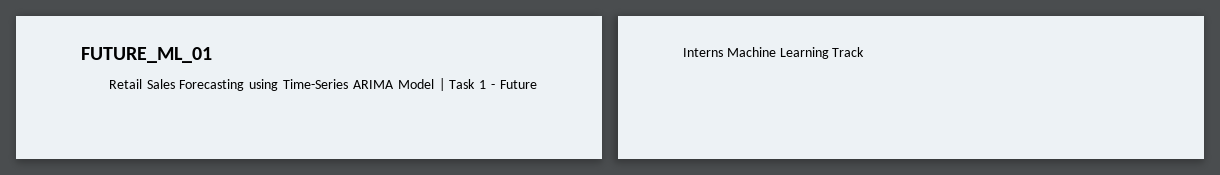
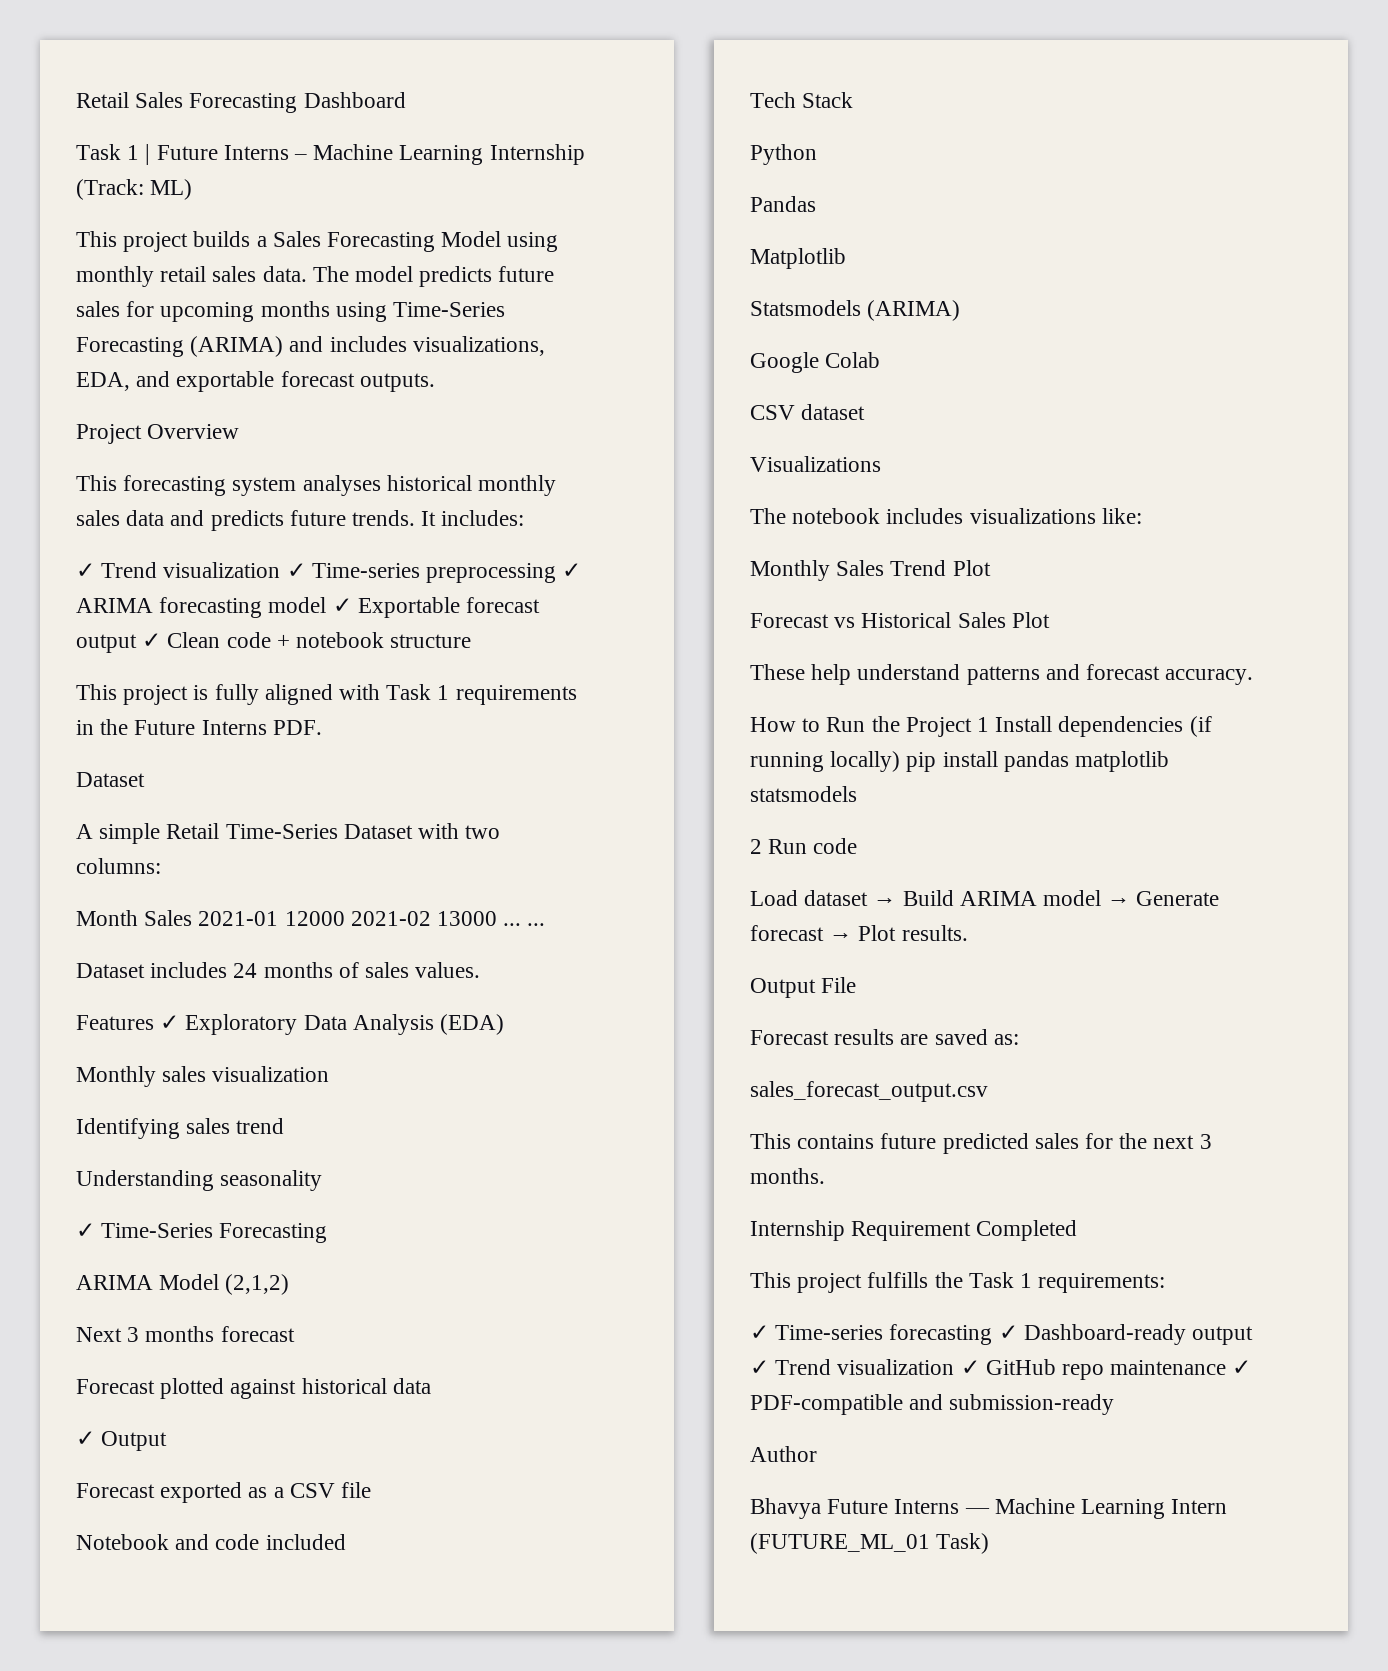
- FUTURE_ML_01
- Retail Sales Forecasting using Time-Series ARIMA Model | Task 1 - Future Interns Machine Learning Track
+ Retail Sales Forecasting Dashboard
+ Task 1 | Future Interns – Machine Learning Internship (Track: ML)
+ This project builds a Sales Forecasting Model using monthly retail sales data. The model predicts future sales for upcoming months using Time-Series Forecasting (ARIMA) and includes visualizations, EDA, and exportable forecast outputs.
+ Project Overview
+ This forecasting system analyses historical monthly sales data and predicts future trends. It includes:
+ ✓ Trend visualization ✓ Time-series preprocessing ✓ ARIMA forecasting model ✓ Exportable forecast output ✓ Clean code + notebook structure
+ This project is fully aligned with Task 1 requirements in the Future Interns PDF.
+ Dataset
+ A simple Retail Time-Series Dataset with two columns:
+ Month Sales 2021-01 12000 2021-02 13000 ... ...
+ Dataset includes 24 months of sales values.
+ Features ✓ Exploratory Data Analysis (EDA)
+ Monthly sales visualization
+ Identifying sales trend
+ Understanding seasonality
+ ✓ Time-Series Forecasting
+ ARIMA Model (2,1,2)
+ Next 3 months forecast
+ Forecast plotted against historical data
+ ✓ Output
+ Forecast exported as a CSV file
+ Notebook and code included
+ Tech Stack
+ Python
+ Pandas
+ Matplotlib
+ Statsmodels (ARIMA)
+ Google Colab
+ CSV dataset
+ Visualizations
+ The notebook includes visualizations like:
+ Monthly Sales Trend Plot
+ Forecast vs Historical Sales Plot
+ These help understand patterns and forecast accuracy.
+ How to Run the Project 1 Install dependencies (if running locally) pip install pandas matplotlib statsmodels
+ 2 Run code
+ Load dataset → Build ARIMA model → Generate forecast → Plot results.
+ Output File
+ Forecast results are saved as:
+ sales_forecast_output.csv
+ This contains future predicted sales for the next 3 months.
+ Internship Requirement Completed
+ This project fulfills the Task 1 requirements:
+ ✓ Time-series forecasting ✓ Dashboard-ready output ✓ Trend visualization ✓ GitHub repo maintenance ✓ PDF-compatible and submission-ready
+ Author
+ Bhavya Future Interns — Machine Learning Intern (FUTURE_ML_01 Task)

